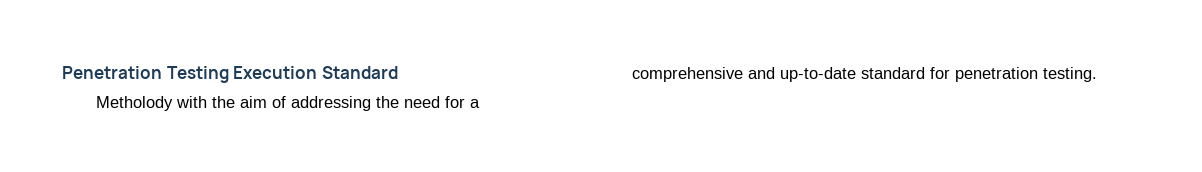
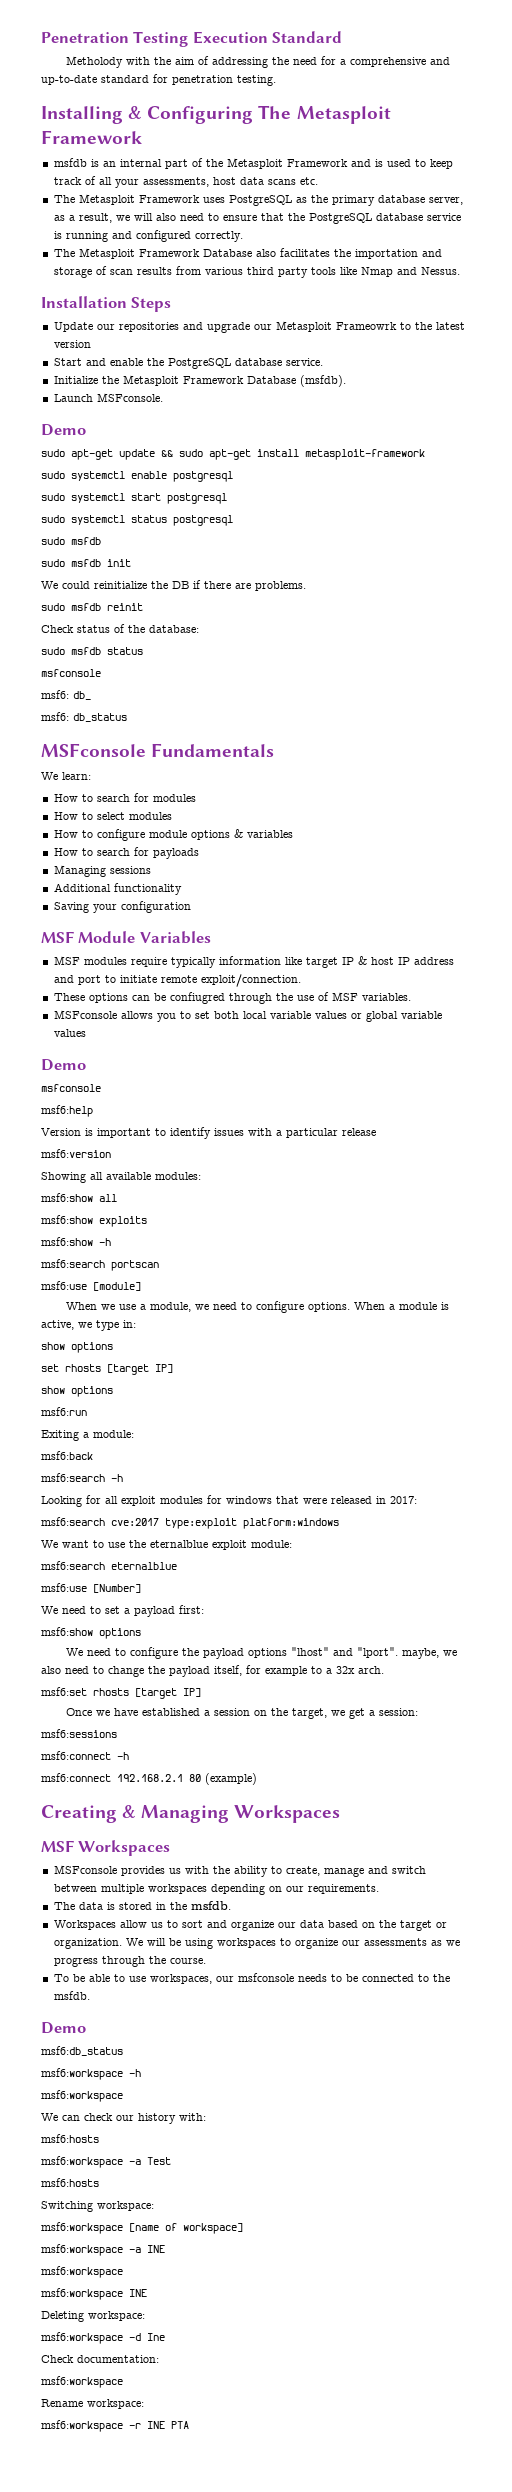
+ Installing & Configuring The Metasploit Framework
+ msfdb is an internal part of the Metasploit Framework and is used to keep track of all your assessments, host data scans etc.
+ The Metasploit Framework uses PostgreSQL as the primary database server, as a result, we will also need to ensure that the PostgreSQL database service is running and configured correctly.
+ The Metasploit Framework Database also facilitates the importation and storage of scan results from various third party tools like Nmap and Nessus.
+ Installation Steps
+ Update our repositories and upgrade our Metasploit Frameowrk to the latest version
+ Start and enable the PostgreSQL database service.
+ Initialize the Metasploit Framework Database (msfdb).
+ Launch MSFconsole.
+ Demo
+ sudo apt-get update && sudo apt-get install metasploit-framework
+ sudo systemctl enable postgresql
+ sudo systemctl start postgresql
+ sudo systemctl status postgresql
+ sudo msfdb
+ sudo msfdb init
+ We could reinitialize the DB if there are problems.
+ sudo msfdb reinit
+ Check status of the database:
+ sudo msfdb status
+ msfconsole
+ msf6: db_
+ msf6: db_status
+ MSFconsole Fundamentals
+ We learn:
+ How to search for modules
+ How to select modules
+ How to configure module options & variables
+ How to search for payloads
+ Managing sessions
+ Additional functionality
+ Saving your configuration
+ MSF Module Variables
+ MSF modules require typically information like target IP & host IP address and port to initiate remote exploit/connection.
+ These options can be confiugred through the use of MSF variables.
+ MSFconsole allows you to set both local variable values or global variable values
+ Demo
+ msfconsole
+ msf6:help
+ Version is important to identify issues with a particular release
+ msf6:version
+ Showing all available modules:
+ msf6:show all
+ msf6:show exploits
+ msf6:show -h
+ msf6:search portscan
+ msf6:use [module]
+ When we use a module, we need to configure options. When a module is active, we type in:
+ show options
+ set rhosts [target IP]
+ show options
+ msf6:run
+ Exiting a module:
+ msf6:back
+ msf6:search -h
+ Looking for all exploit modules for windows that were released in 2017:
+ msf6:search cve:2017 type:exploit platform:windows
+ We want to use the eternalblue exploit module:
+ msf6:search eternalblue
+ msf6:use [Number]
+ We need to set a payload first:
+ msf6:show options
+ We need to configure the payload options "lhost" and "lport". maybe, we also need to change the payload itself, for example to a 32x arch.
+ msf6:set rhosts [target IP]
+ Once we have established a session on the target, we get a session:
+ msf6:sessions
+ msf6:connect -h
+ msf6:connect 192.168.2.1 80 (example)
+ Creating & Managing Workspaces
+ MSF Workspaces
+ MSFconsole provides us with the ability to create, manage and switch between multiple workspaces depending on our requirements.
+ The data is stored in the msfdb.
+ Workspaces allow us to sort and organize our data based on the target or organization. We will be using workspaces to organize our assessments as we progress through the course.
+ To be able to use workspaces, our msfconsole needs to be connected to the msfdb.
+ Demo
+ msf6:db_status
+ msf6:workspace -h
+ msf6:workspace
+ We can check our history with:
+ msf6:hosts
+ msf6:workspace -a Test
+ msf6:hosts
+ Switching workspace:
+ msf6:workspace [name of workspace]
+ msf6:workspace -a INE
+ msf6:workspace
+ msf6:workspace INE
+ Deleting workspace:
+ msf6:workspace -d Ine
+ Check documentation:
+ msf6:workspace
+ Rename workspace:
+ msf6:workspace -r INE PTA

